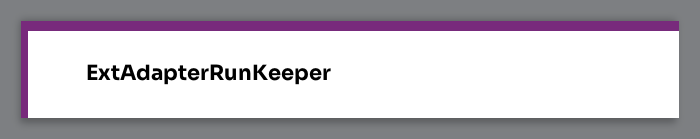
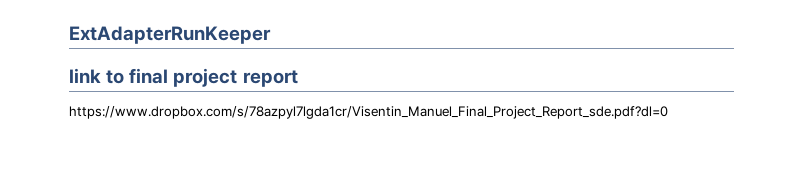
+ link to final project report
+ https://www.dropbox.com/s/78azpyl7lgda1cr/Visentin_Manuel_Final_Project_Report_sde.pdf?dl=0

